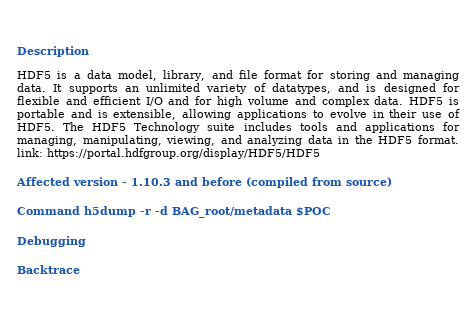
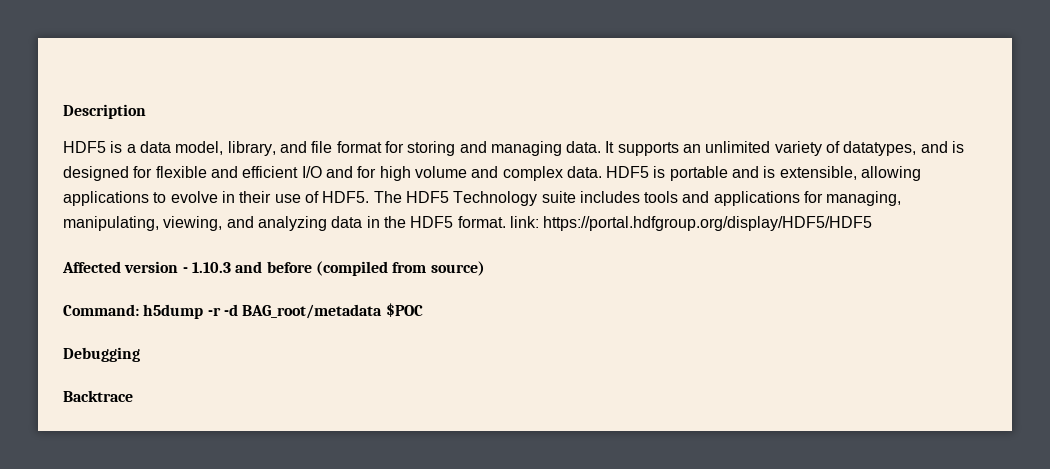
- Command h5dump -r -d BAG_root/metadata $POC
+ Command: h5dump -r -d BAG_root/metadata $POC

